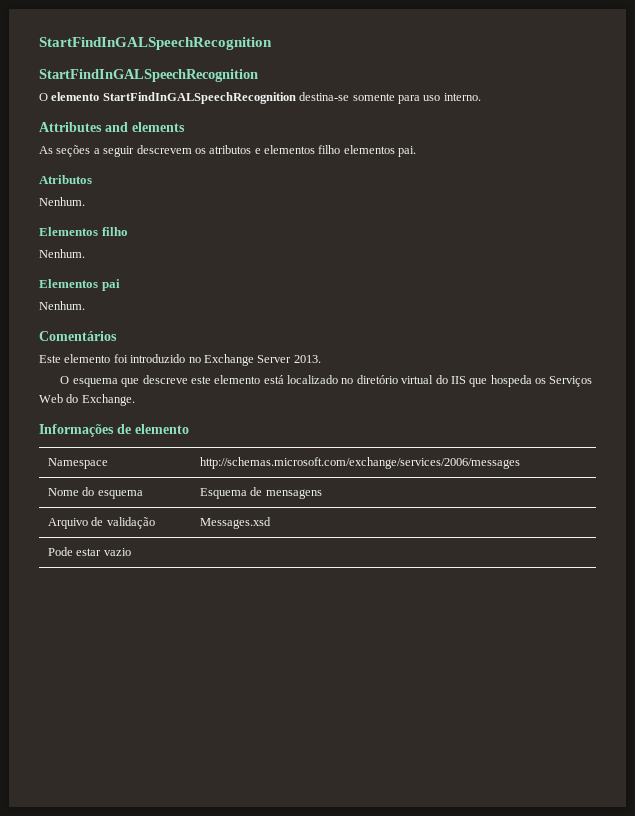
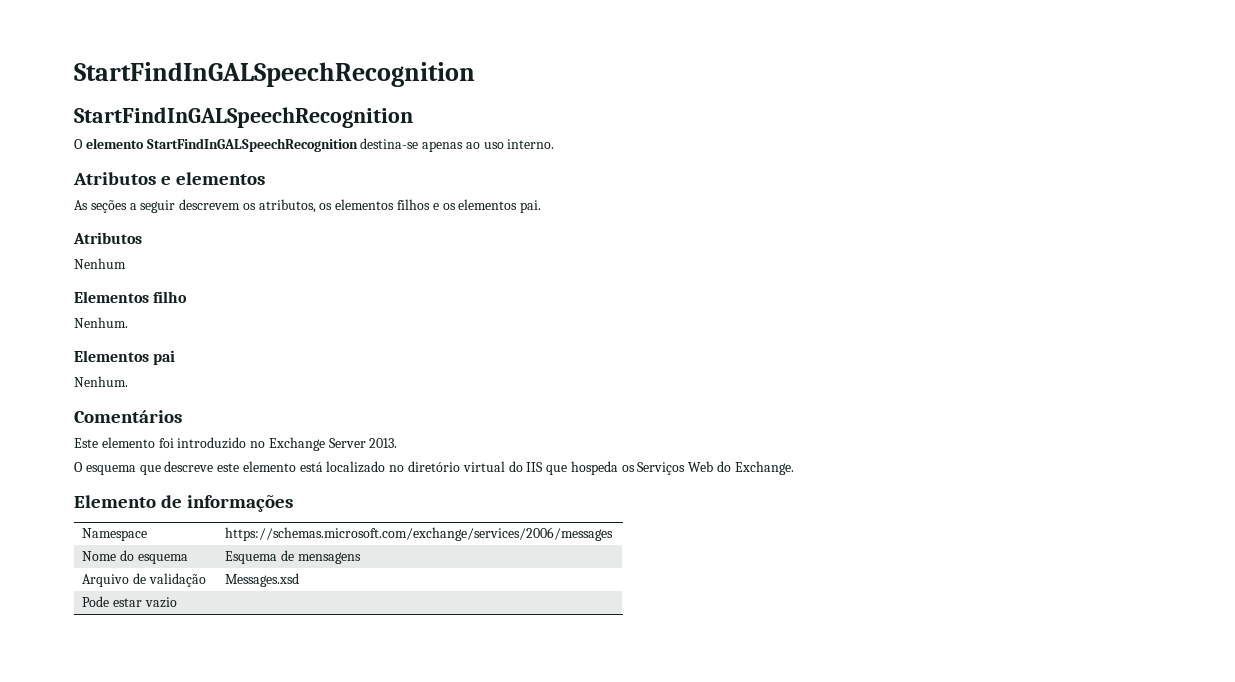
- O elemento StartFindInGALSpeechRecognition destina-se somente para uso interno.
+ O elemento StartFindInGALSpeechRecognition destina-se apenas ao uso interno.
- Attributes and elements
+ Atributos e elementos
- As seções a seguir descrevem os atributos e elementos filho elementos pai.
+ As seções a seguir descrevem os atributos, os elementos filhos e os elementos pai.
  Atributos
- Nenhum.
+ Nenhum
- Informações de elemento
+ Elemento de informações
- Namespace | http://schemas.microsoft.com/exchange/services/2006/messages
+ Namespace | https://schemas.microsoft.com/exchange/services/2006/messages

